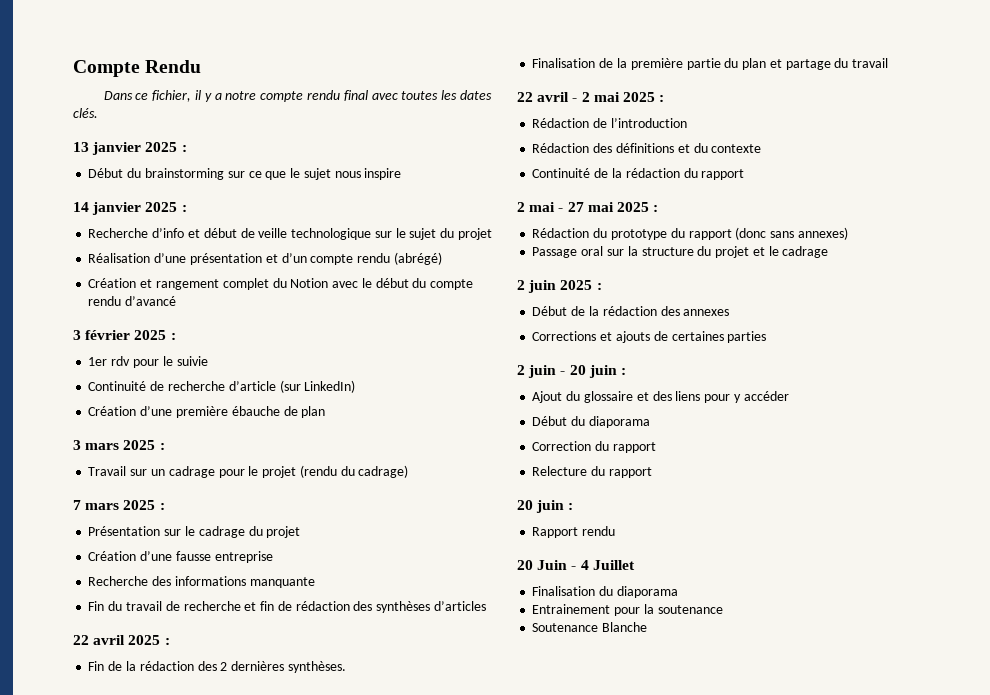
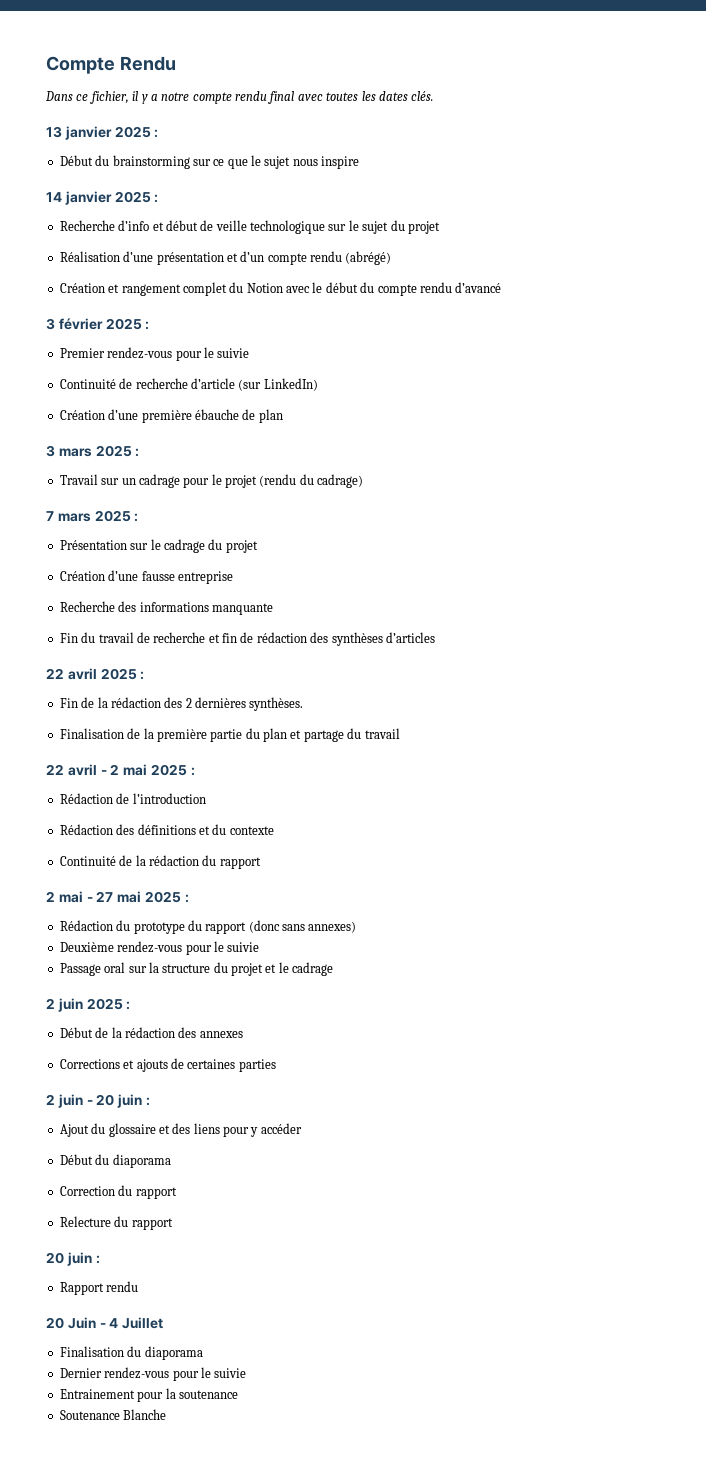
- 1er rdv pour le suivie
+ Premier rendez-vous pour le suivie
+ Deuxième rendez-vous pour le suivie
+ Dernier rendez-vous pour le suivie

